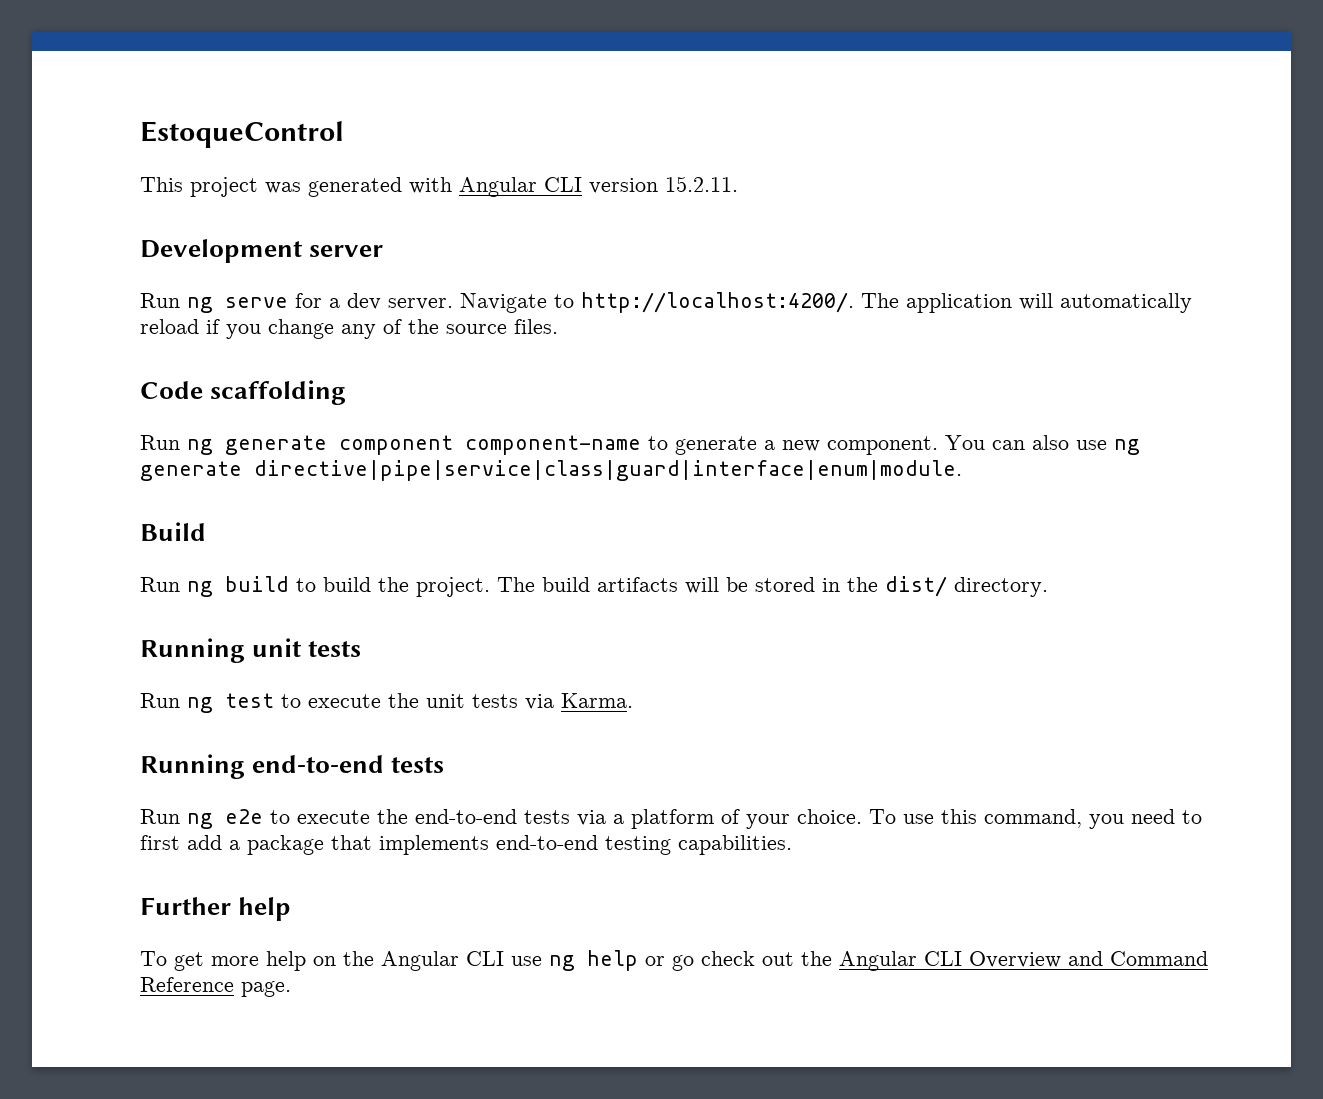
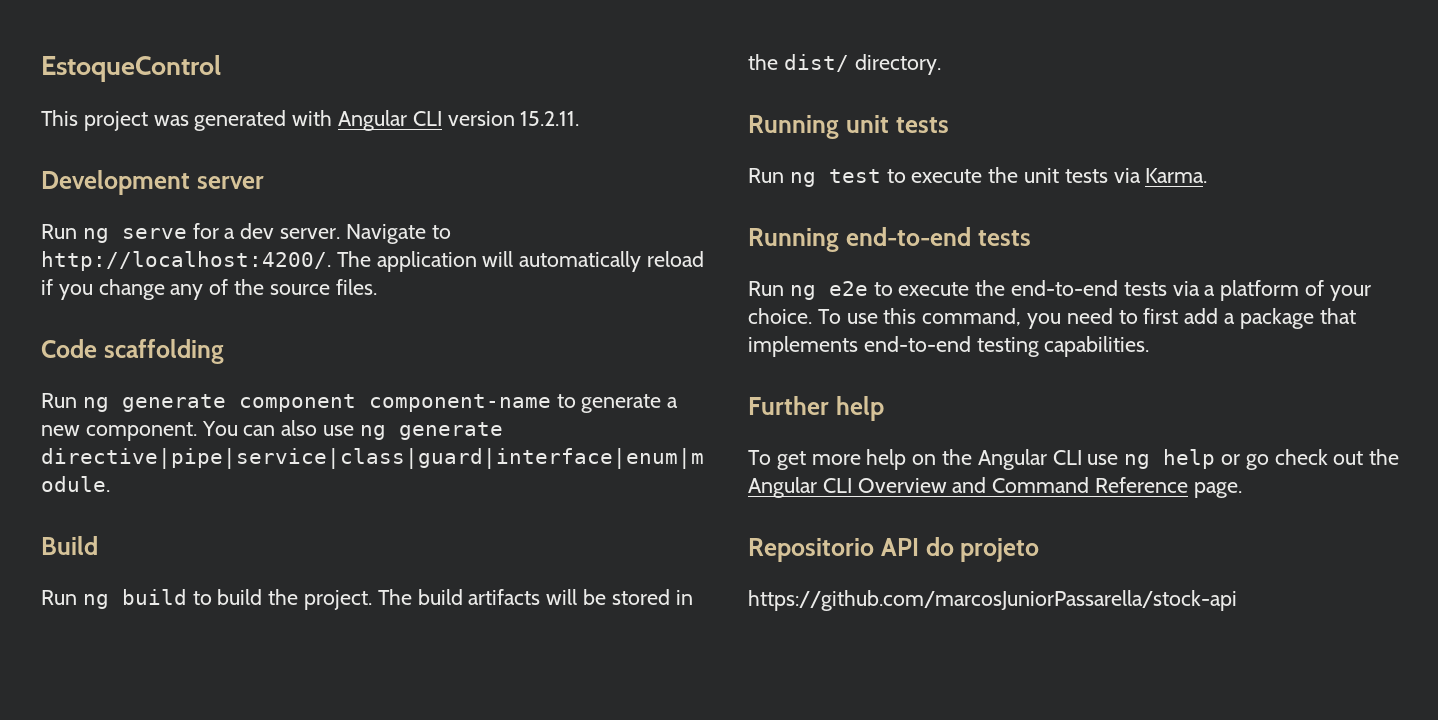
+ Repositorio API do projeto
+ https://github.com/marcosJuniorPassarella/stock-api

